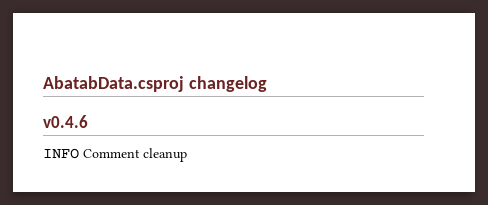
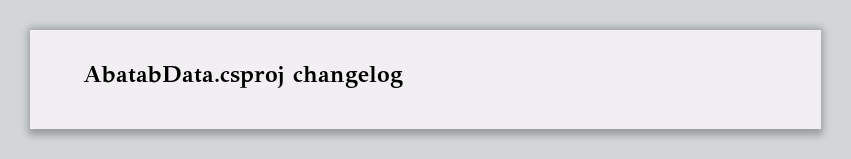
- v0.4.6
- INFO Comment cleanup

